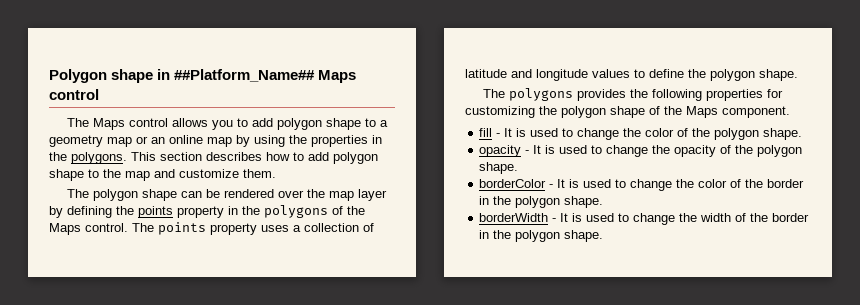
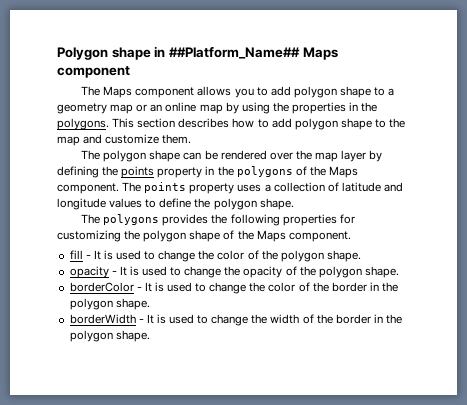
- Polygon shape in ##Platform_Name## Maps control
+ Polygon shape in ##Platform_Name## Maps component
- The Maps control allows you to add polygon shape to a geometry map or an online map by using the properties in the polygons.
+ The Maps component allows you to add polygon shape to a geometry map or an online map by using the properties in the polygons.
- The polygon shape can be rendered over the map layer by defining the points property in the polygons of the Maps control.
+ The polygon shape can be rendered over the map layer by defining the points property in the polygons of the Maps component.

